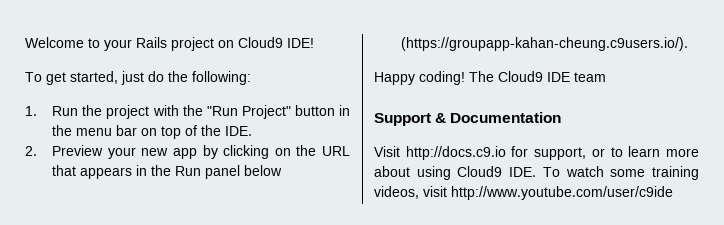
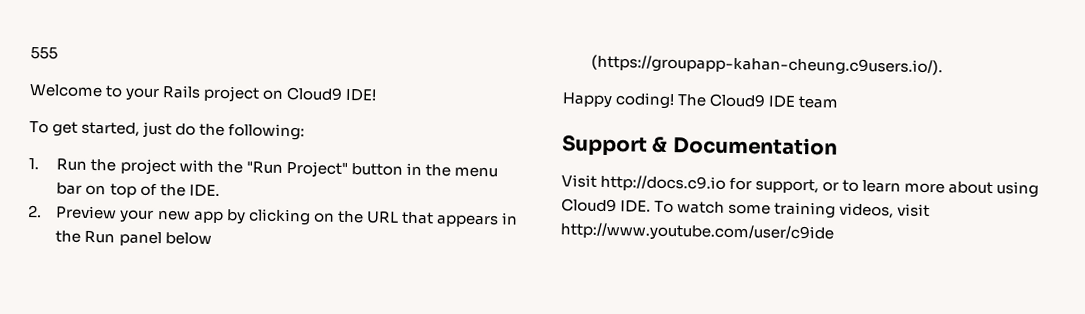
+ 555

